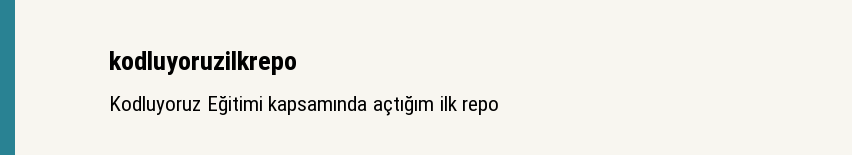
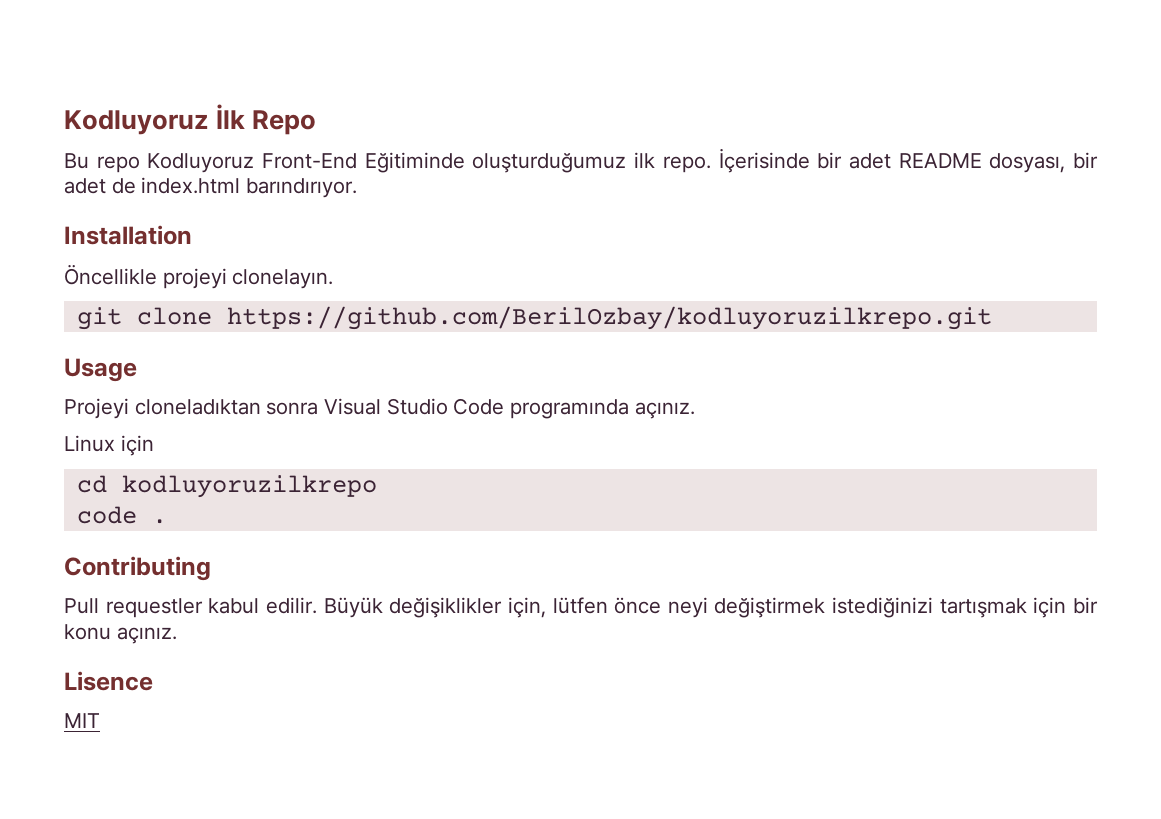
- kodluyoruzilkrepo
- Kodluyoruz Eğitimi kapsamında açtığım ilk repo
+ Kodluyoruz İlk Repo
+ Bu repo Kodluyoruz Front-End Eğitiminde oluşturduğumuz ilk repo. İçerisinde bir adet README dosyası, bir adet de index.html barındırıyor.
+ Installation
+ Öncellikle projeyi clonelayın.
+ git clone https://github.com/BerilOzbay/kodluyoruzilkrepo.git
+ Usage
+ Projeyi cloneladıktan sonra Visual Studio Code programında açınız.
+ Linux için
+ cd kodluyoruzilkrepo
+ code .
+ Contributing
+ Pull requestler kabul edilir. Büyük değişiklikler için, lütfen önce neyi değiştirmek istediğinizi tartışmak için bir konu açınız.
+ Lisence
+ MIT

